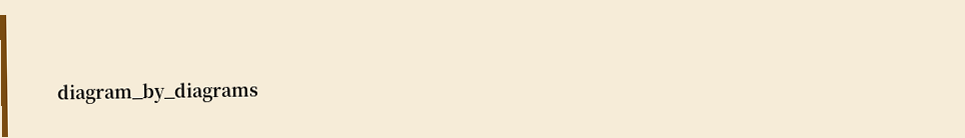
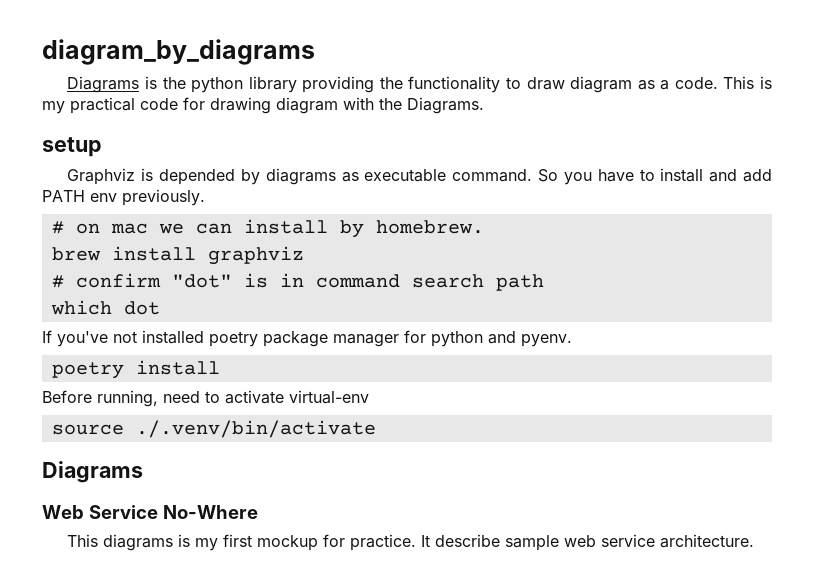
+ Diagrams is the python library providing the functionality to draw diagram as a code. This is my practical code for drawing diagram with the Diagrams.
+ setup
+ Graphviz is depended by diagrams as executable command. So you have to install and add PATH env previously.
+ # on mac we can install by homebrew.
+ brew install graphviz
+ # confirm "dot" is in command search path
+ which dot
+ If you've not installed poetry package manager for python and pyenv.
+ poetry install
+ Before running, need to activate virtual-env
+ source ./.venv/bin/activate
+ Diagrams
+ Web Service No-Where
+ This diagrams is my first mockup for practice. It describe sample web service architecture.

